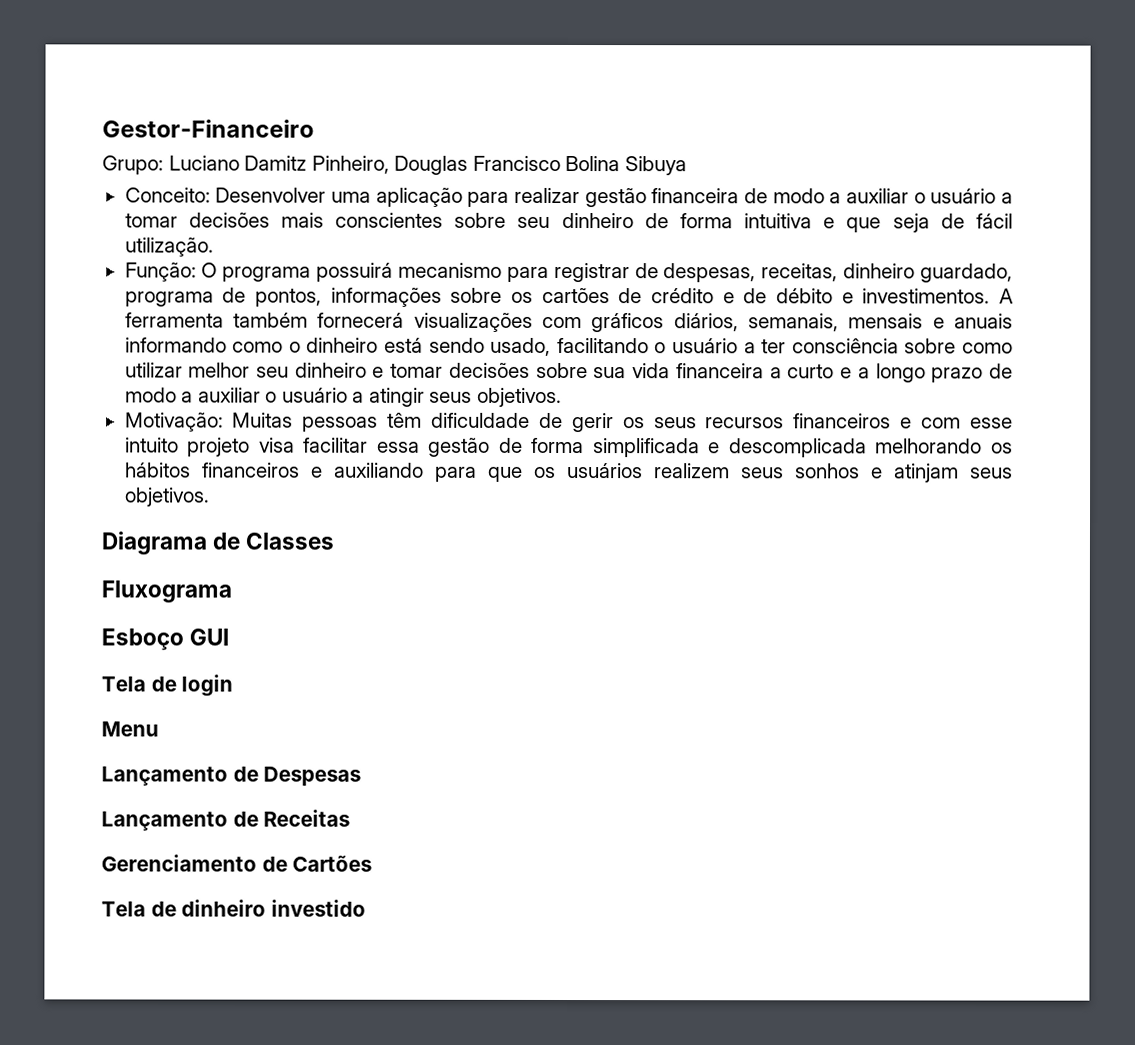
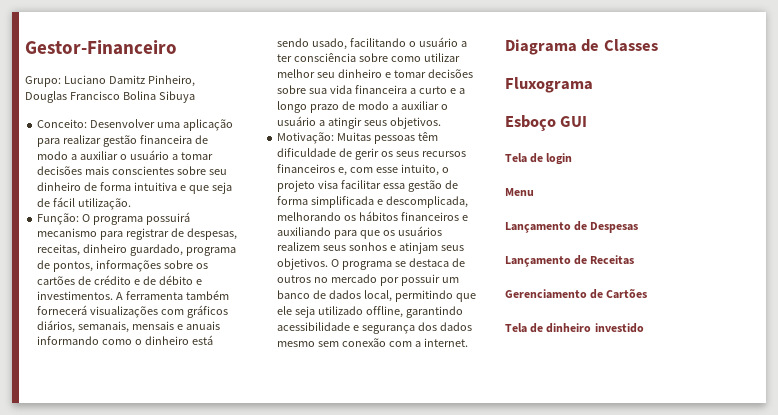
- Motivação: Muitas pessoas têm dificuldade de gerir os seus recursos financeiros e com esse intuito projeto visa facilitar essa gestão de forma simplificada e descomplicada melhorando os hábitos financeiros e auxiliando para que os usuários realizem seus sonhos e atinjam seus objetivos.
+ Motivação: Muitas pessoas têm dificuldade de gerir os seus recursos financeiros e, com esse intuito, o projeto visa facilitar essa gestão de forma simplificada e descomplicada, melhorando os hábitos financeiros e auxiliando para que os usuários realizem seus sonhos e atinjam seus objetivos. O programa se destaca de outros no mercado por possuir um banco de dados local, permitindo que ele seja utilizado offline, garantindo acessibilidade e segurança dos dados mesmo sem conexão com a internet.

